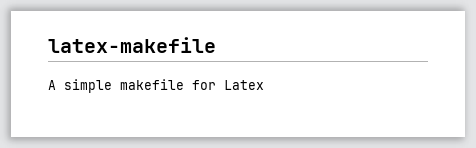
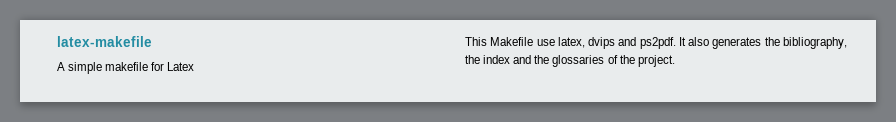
+ This Makefile use latex, dvips and ps2pdf. It also generates the bibliography, the index and the glossaries of the project.

